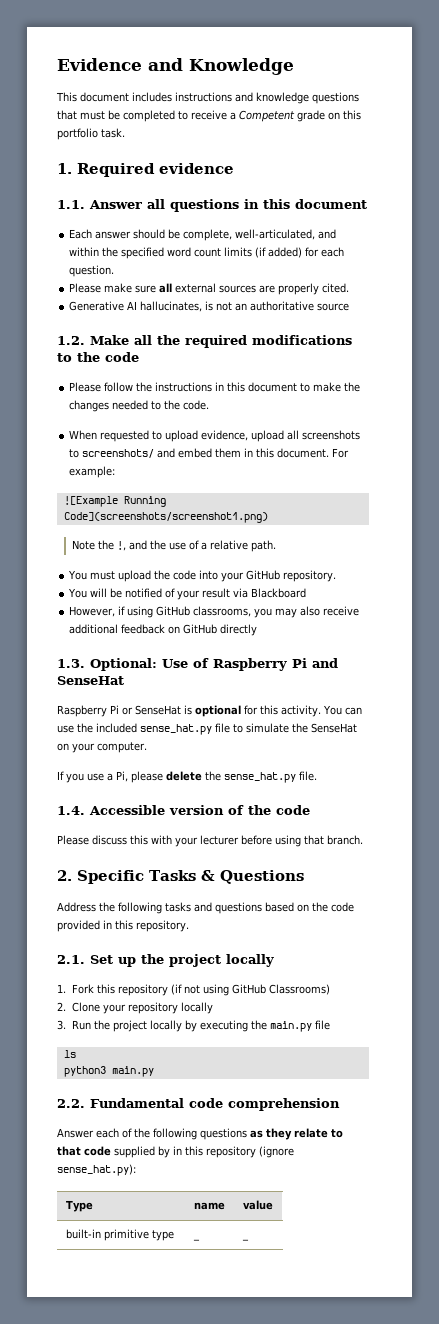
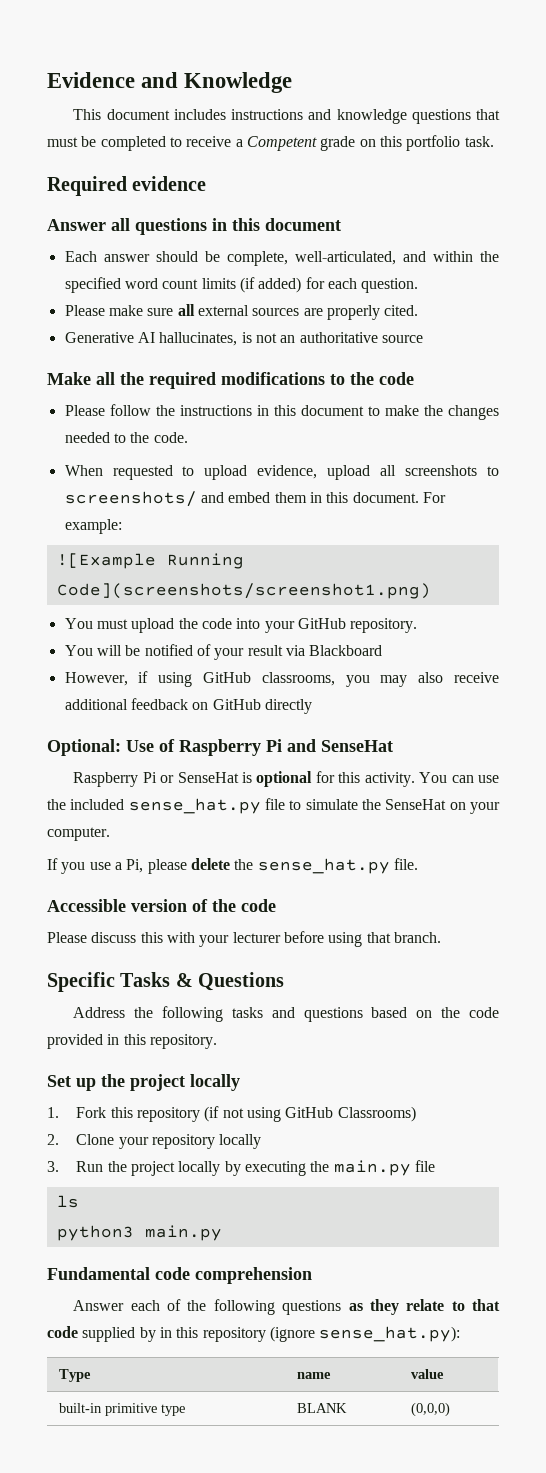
- 1. Required evidence
+ Required evidence
- 1.1. Answer all questions in this document
+ Answer all questions in this document
- 1.2. Make all the required modifications to the code
+ Make all the required modifications to the code
- Note the !, and the use of a relative path.
- 1.3. Optional: Use of Raspberry Pi and SenseHat
+ Optional: Use of Raspberry Pi and SenseHat
- 1.4. Accessible version of the code
+ Accessible version of the code
- 2. Specific Tasks & Questions
+ Specific Tasks & Questions
- 2.1. Set up the project locally
+ Set up the project locally
- 2.2. Fundamental code comprehension
+ Fundamental code comprehension
- built-in primitive type | _ | _
+ built-in primitive type | BLANK | (0,0,0)

